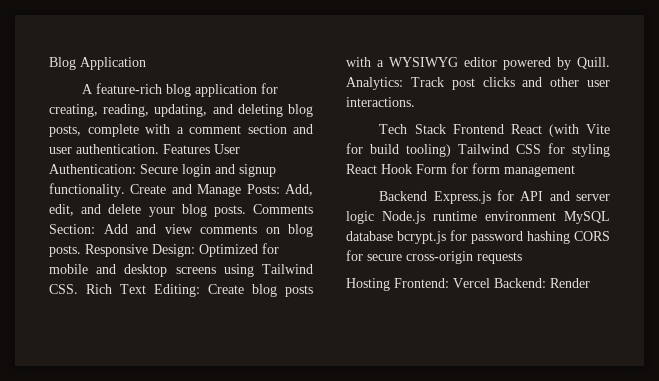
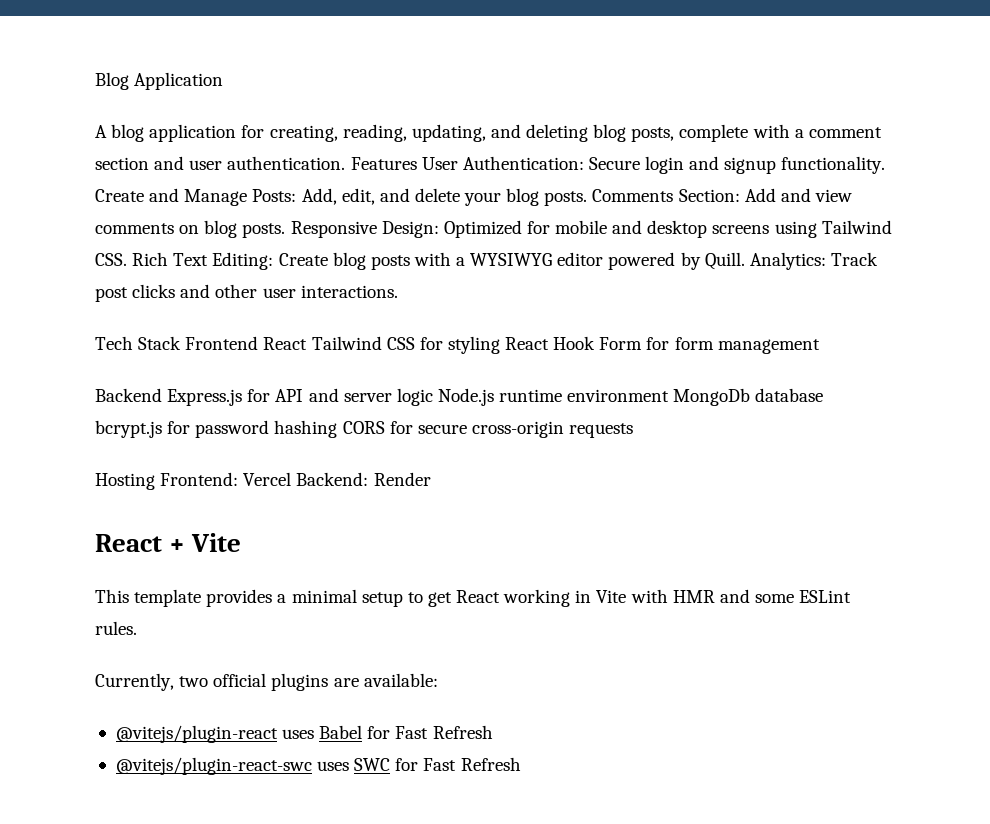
- A feature-rich blog application for creating, reading, updating, and deleting blog posts, complete with a comment section and user authentication.
+ A blog application for creating, reading, updating, and deleting blog posts, complete with a comment section and user authentication.
- Tech Stack Frontend React (with Vite for build tooling) Tailwind CSS for styling React Hook Form for form management
+ Tech Stack Frontend React Tailwind CSS for styling React Hook Form for form management
- Backend Express.js for API and server logic Node.js runtime environment MySQL database bcrypt.js for password hashing CORS for secure cross-origin requests
+ Backend Express.js for API and server logic Node.js runtime environment MongoDb database bcrypt.js for password hashing CORS for secure cross-origin requests
+ React + Vite
+ This template provides a minimal setup to get React working in Vite with HMR and some ESLint rules.
+ Currently, two official plugins are available:
+ @vitejs/plugin-react uses Babel for Fast Refresh
+ @vitejs/plugin-react-swc uses SWC for Fast Refresh

